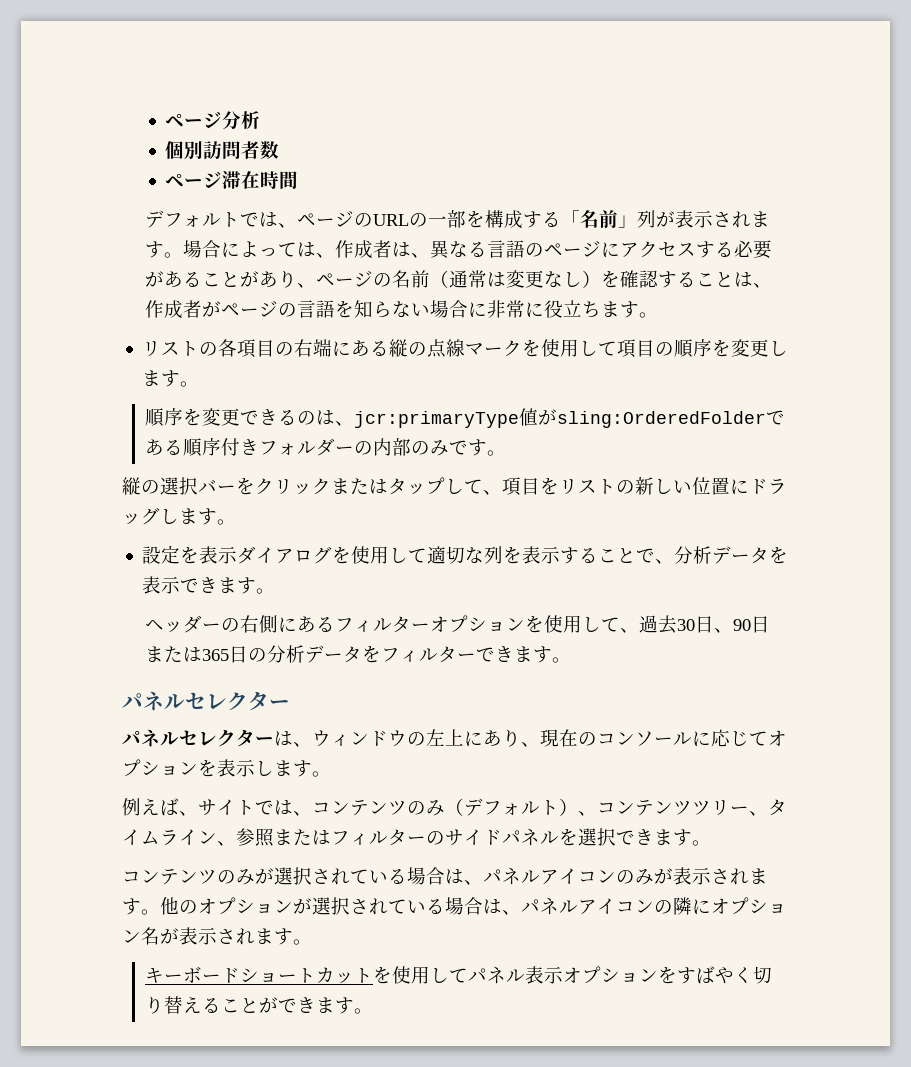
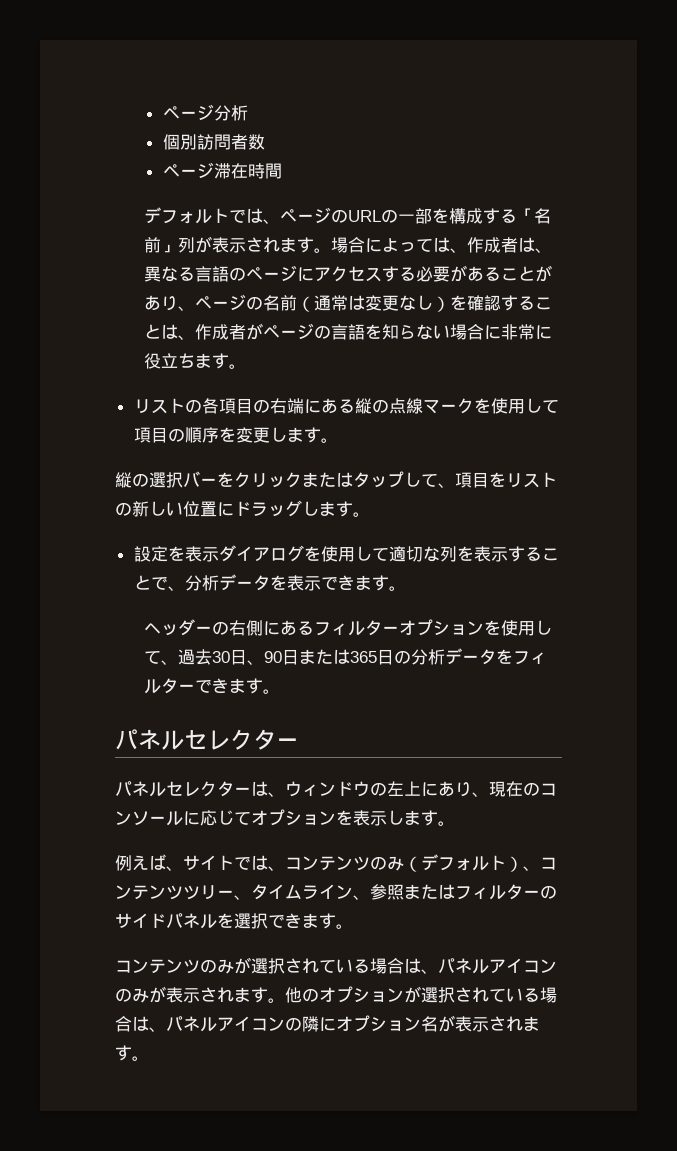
- 順序を変更できるのは、jcr:primaryType値がsling:OrderedFolderである順序付きフォルダーの内部のみです。
- キーボードショートカットを使用してパネル表示オプションをすばやく切り替えることができます。

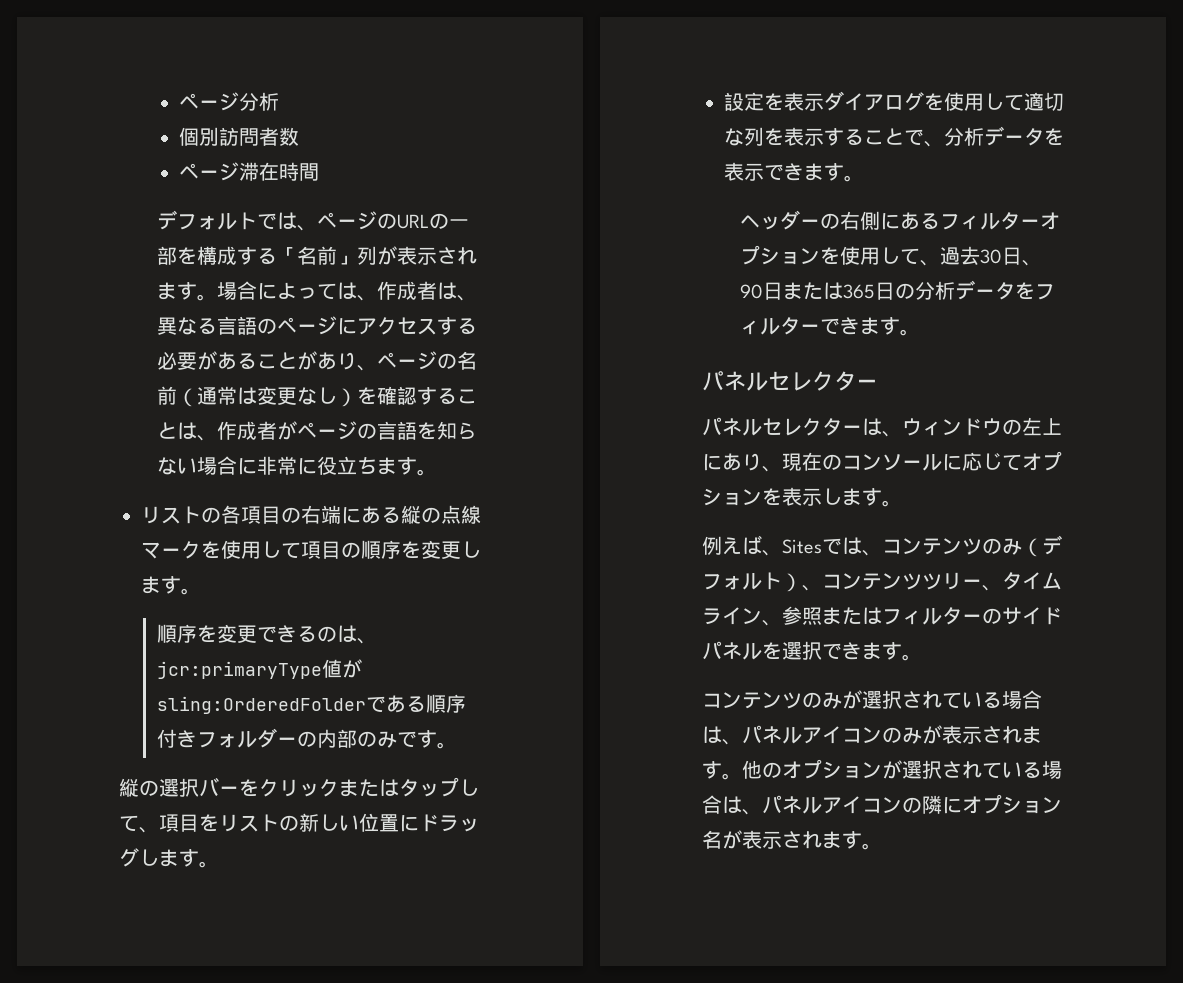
+ 順序を変更できるのは、jcr:primaryType値がsling:OrderedFolderである順序付きフォルダーの内部のみです。
- 例えば、サイトでは、コンテンツのみ（デフォルト）、コンテンツツリー、タイムライン、参照またはフィルターのサイドパネルを選択できます。
+ 例えば、Sitesでは、コンテンツのみ（デフォルト）、コンテンツツリー、タイムライン、参照またはフィルターのサイドパネルを選択できます。

